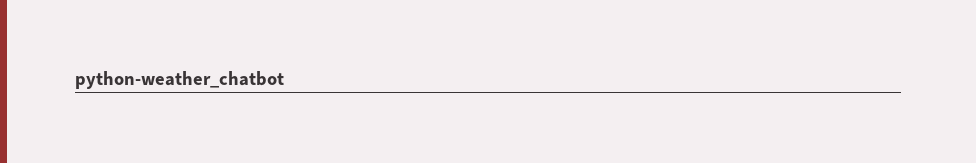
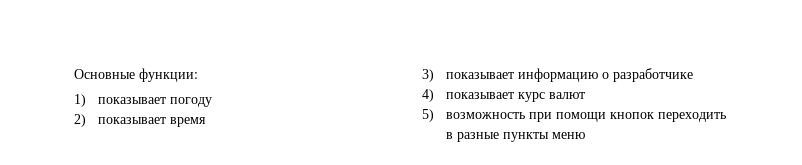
- python-weather_chatbot
+ Основные функции:
+ 1) показывает погоду
+ 2) показывает время
+ 3) показывает информацию о разработчике
+ 4) показывает курс валют
+ 5) возможность при помощи кнопок переходить в разные пункты меню

